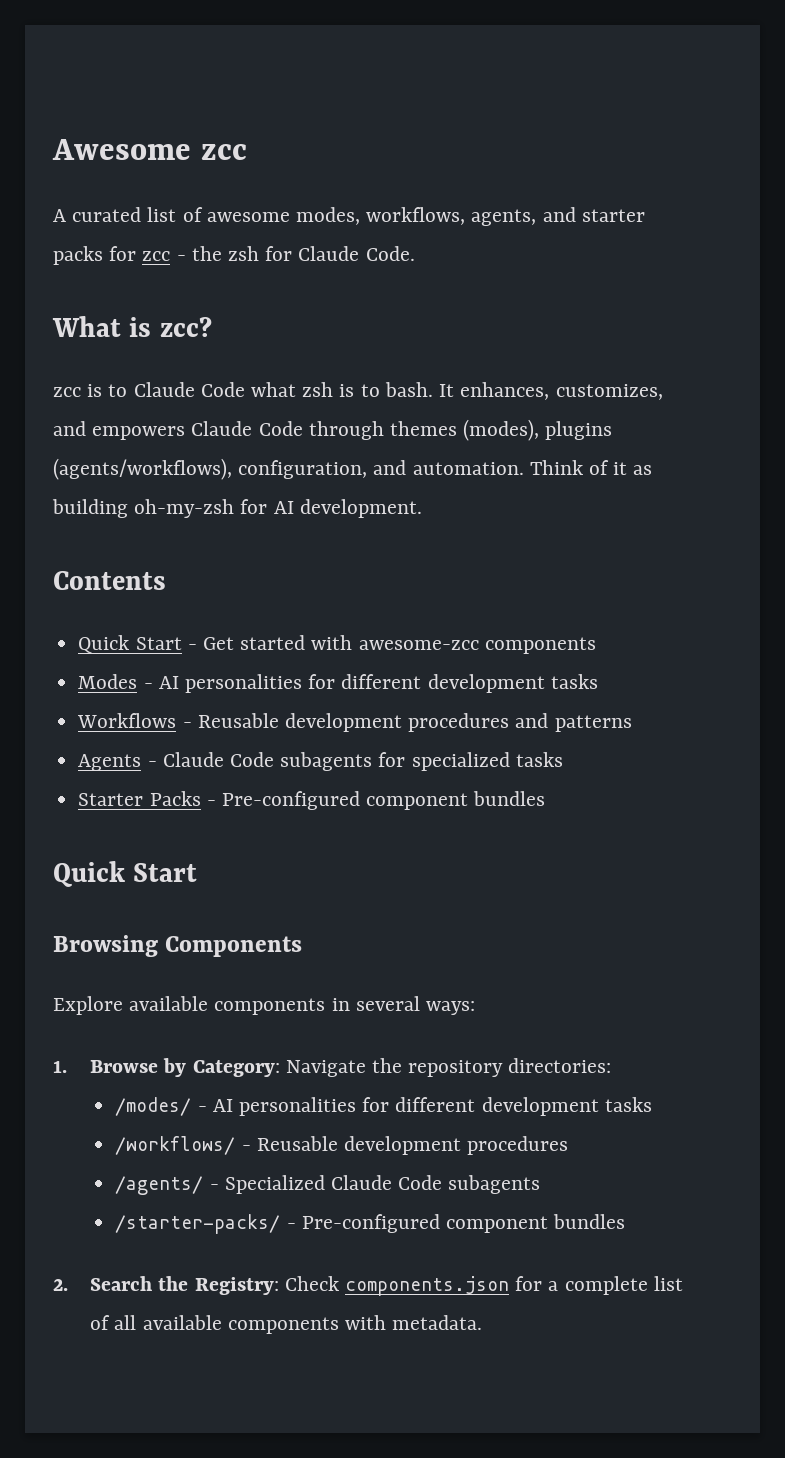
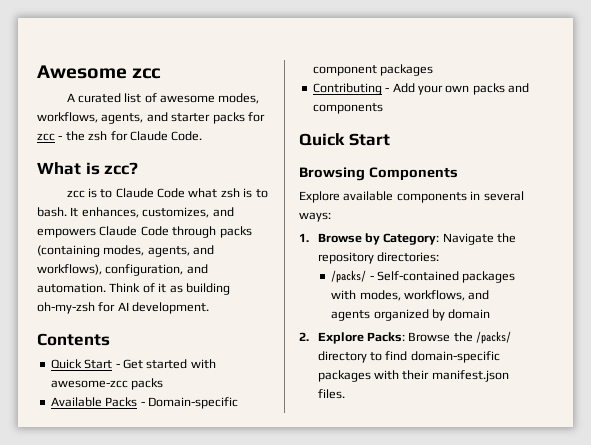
- It enhances, customizes, and empowers Claude Code through themes (modes), plugins (agents/workflows), configuration, and automation.
+ It enhances, customizes, and empowers Claude Code through packs (containing modes, agents, and workflows), configuration, and automation.
- Quick Start - Get started with awesome-zcc components
- Modes - AI personalities for different development tasks
- Workflows - Reusable development procedures and patterns
- Agents - Claude Code subagents for specialized tasks
- Starter Packs - Pre-configured component bundles
+ Quick Start - Get started with awesome-zcc packs
+ Available Packs - Domain-specific component packages
+ Contributing - Add your own packs and components
- /modes/ - AI personalities for different development tasks
- /workflows/ - Reusable development procedures
- /agents/ - Specialized Claude Code subagents
- /starter-packs/ - Pre-configured component bundles
- 2. Search the Registry: Check components.json for a complete list of all available components with metadata.
+ /packs/ - Self-contained packages with modes, workflows, and agents organized by domain
+ 2. Explore Packs: Browse the /packs/ directory to find domain-specific packages with their manifest.json files.

